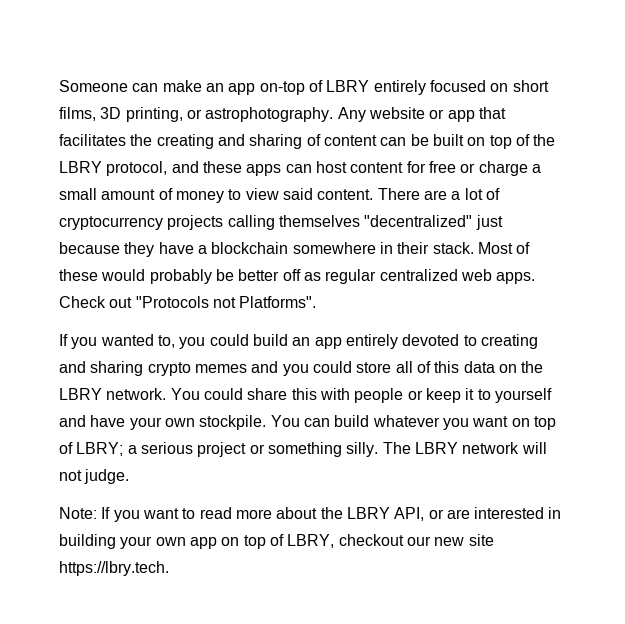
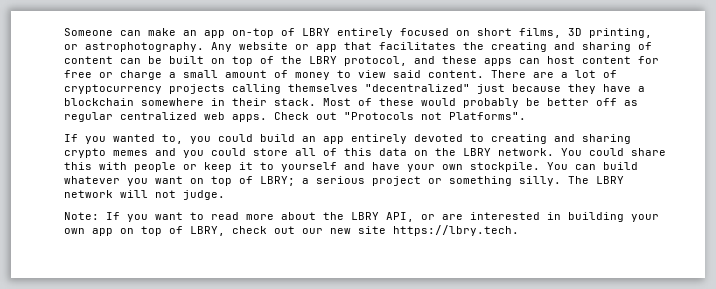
- Note: If you want to read more about the LBRY API, or are interested in building your own app on top of LBRY, checkout our new site https://lbry.tech.
+ Note: If you want to read more about the LBRY API, or are interested in building your own app on top of LBRY, check out our new site https://lbry.tech.

